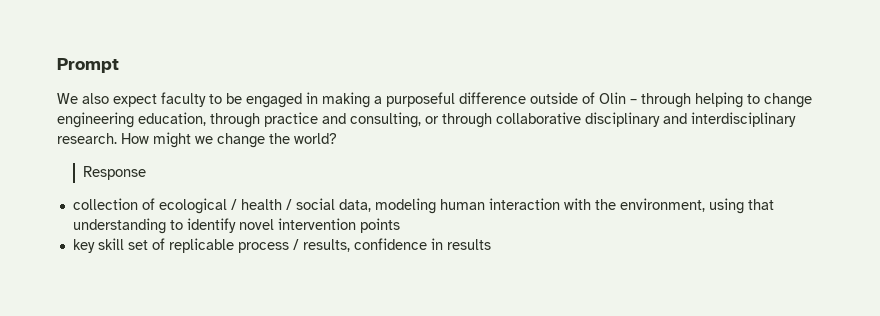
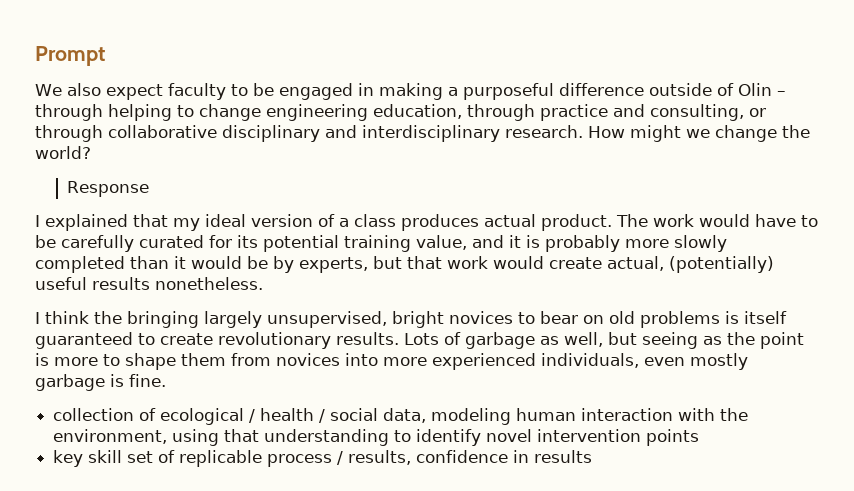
+ I explained that my ideal version of a class produces actual product. The work would have to be carefully curated for its potential training value, and it is probably more slowly completed than it would be by experts, but that work would create actual, (potentially) useful results nonetheless.
+ I think the bringing largely unsupervised, bright novices to bear on old problems is itself guaranteed to create revolutionary results. Lots of garbage as well, but seeing as the point is more to shape them from novices into more experienced individuals, even mostly garbage is fine.

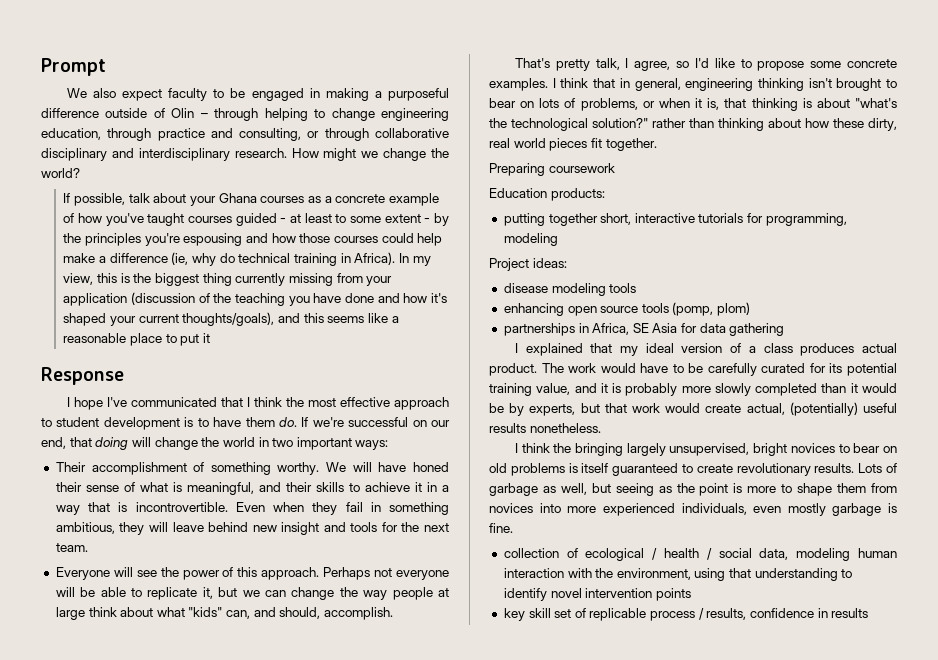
+ If possible, talk about your Ghana courses as a concrete example of how you've taught courses guided - at least to some extent - by the principles you're espousing and how those courses could help make a difference (ie, why do technical training in Africa). In my view, this is the biggest thing currently missing from your application (discussion of the teaching you have done and how it's shaped your current thoughts/goals), and this seems like a reasonable place to put it
  Response
+ I hope I've communicated that I think the most effective approach to student development is to have them do. If we're successful on our end, that doing will change the world in two important ways:
+ Their accomplishment of something worthy. We will have honed their sense of what is meaningful, and their skills to achieve it in a way that is incontrovertible. Even when they fail in something ambitious, they will leave behind new insight and tools for the next team.
+ Everyone will see the power of this approach. Perhaps not everyone will be able to replicate it, but we can change the way people at large think about what "kids" can, and should, accomplish.
+ That's pretty talk, I agree, so I'd like to propose some concrete examples. I think that in general, engineering thinking isn't brought to bear on lots of problems, or when it is, that thinking is about "what's the technological solution?" rather than thinking about how these dirty, real world pieces fit together.
+ Preparing coursework
+ Education products:
+ putting together short, interactive tutorials for programming, modeling
+ Project ideas:
+ disease modeling tools
+ enhancing open source tools (pomp, plom)
+ partnerships in Africa, SE Asia for data gathering

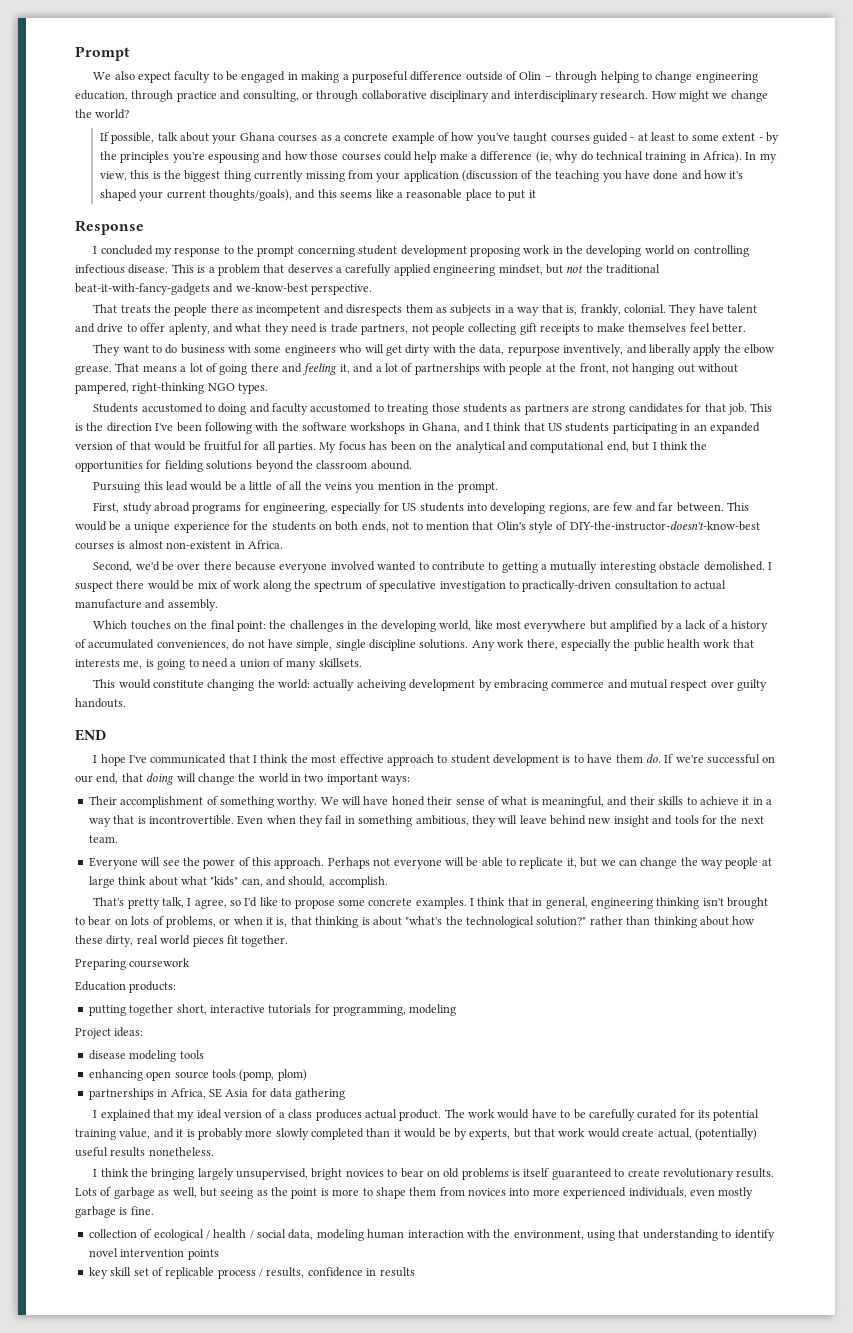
+ I concluded my response to the prompt concerning student development proposing work in the developing world on controlling infectious disease. This is a problem that deserves a carefully applied engineering mindset, but not the traditional beat-it-with-fancy-gadgets and we-know-best perspective.
+ That treats the people there as incompetent and disrespects them as subjects in a way that is, frankly, colonial. They have talent and drive to offer aplenty, and what they need is trade partners, not people collecting gift receipts to make themselves feel better.
+ They want to do business with some engineers who will get dirty with the data, repurpose inventively, and liberally apply the elbow grease. That means a lot of going there and feeling it, and a lot of partnerships with people at the front, not hanging out without pampered, right-thinking NGO types.
+ Students accustomed to doing and faculty accustomed to treating those students as partners are strong candidates for that job. This is the direction I've been following with the software workshops in Ghana, and I think that US students participating in an expanded version of that would be fruitful for all parties. My focus has been on the analytical and computational end, but I think the opportunities for fielding solutions beyond the classroom abound.
+ Pursuing this lead would be a little of all the veins you mention in the prompt.
+ First, study abroad programs for engineering, especially for US students into developing regions, are few and far between. This would be a unique experience for the students on both ends, not to mention that Olin's style of DIY-the-instructor-doesn't-know-best courses is almost non-existent in Africa.
+ Second, we'd be over there because everyone involved wanted to contribute to getting a mutually interesting obstacle demolished. I suspect there would be mix of work along the spectrum of speculative investigation to practically-driven consultation to actual manufacture and assembly.
+ Which touches on the final point: the challenges in the developing world, like most everywhere but amplified by a lack of a history of accumulated conveniences, do not have simple, single discipline solutions. Any work there, especially the public health work that interests me, is going to need a union of many skillsets.
+ This would constitute changing the world: actually acheiving development by embracing commerce and mutual respect over guilty handouts.
+ END

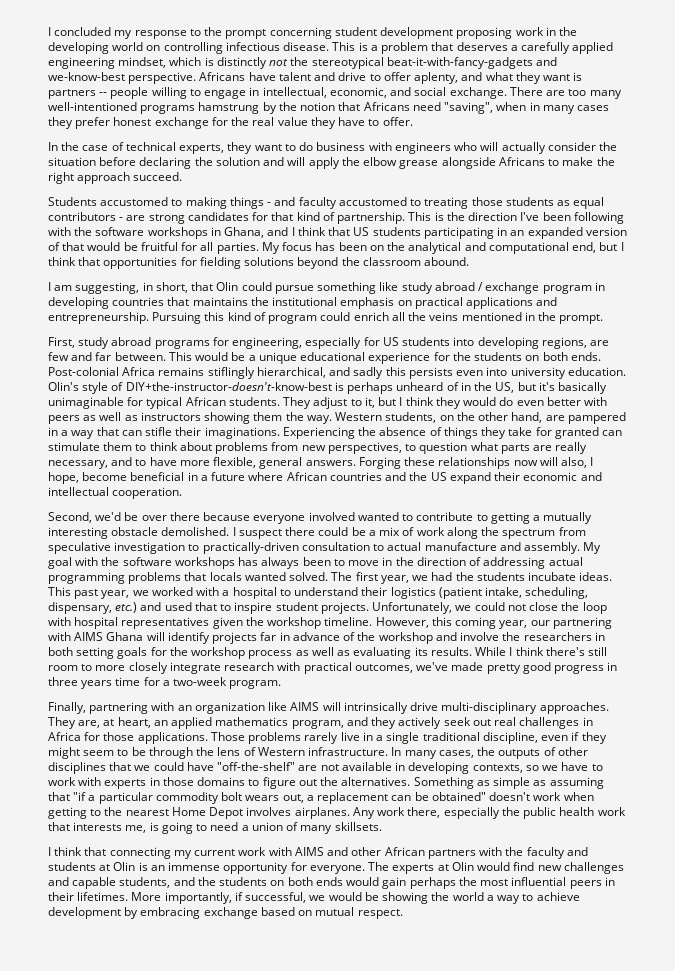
- Prompt
- We also expect faculty to be engaged in making a purposeful difference outside of Olin – through helping to change engineering education, through practice and consulting, or through collaborative disciplinary and interdisciplinary research. How might we change the world?
- If possible, talk about your Ghana courses as a concrete example of how you've taught courses guided - at least to some extent - by the principles you're espousing and how those courses could help make a difference (ie, why do technical training in Africa). In my view, this is the biggest thing currently missing from your application (discussion of the teaching you have done and how it's shaped your current thoughts/goals), and this seems like a reasonable place to put it
- Response
- This is a problem that deserves a carefully applied engineering mindset, but not the traditional beat-it-with-fancy-gadgets and we-know-best perspective.
- That treats the people there as incompetent and disrespects them as subjects in a way that is, frankly, colonial. They have talent and drive to offer aplenty, and what they need is trade partners, not people collecting gift receipts to make themselves feel better.
- They want to do business with some engineers who will get dirty with the data, repurpose inventively, and liberally apply the elbow grease. That means a lot of going there and feeling it, and a lot of partnerships with people at the front, not hanging out without pampered, right-thinking NGO types.
+ This is a problem that deserves a carefully applied engineering mindset, which is distinctly not the stereotypical beat-it-with-fancy-gadgets and we-know-best perspective. Africans have talent and drive to offer aplenty, and what they want is partners -- people willing to engage in intellectual, economic, and social exchange. There are too many well-intentioned programs hamstrung by the notion that Africans need "saving", when in many cases they prefer honest exchange for the real value they have to offer.
+ In the case of technical experts, they want to do business with engineers who will actually consider the situation before declaring the solution and will apply the elbow grease alongside Africans to make the right approach succeed.
- Students accustomed to doing and faculty accustomed to treating those students as partners are strong candidates for that job.
+ Students accustomed to making things - and faculty accustomed to treating those students as equal contributors - are strong candidates for that kind of partnership.
- My focus has been on the analytical and computational end, but I think the opportunities for fielding solutions beyond the classroom abound.
+ My focus has been on the analytical and computational end, but I think that opportunities for fielding solutions beyond the classroom abound.
- Pursuing this lead would be a little of all the veins you mention in the prompt.
+ I am suggesting, in short, that Olin could pursue something like study abroad / exchange program in developing countries that maintains the institutional emphasis on practical applications and entrepreneurship. Pursuing this kind of program could enrich all the veins mentioned in the prompt.
- This would be a unique experience for the students on both ends, not to mention that Olin's style of DIY-the-instructor-doesn't-know-best courses is almost non-existent in Africa.
+ This would be a unique educational experience for the students on both ends. Post-colonial Africa remains stiflingly hierarchical, and sadly this persists even into university education. Olin's style of DIY+the-instructor-doesn't-know-best is perhaps unheard of in the US, but it's basically unimaginable for typical African students. They adjust to it, but I think they would do even better with peers as well as instructors showing them the way. Western students, on the other hand, are pampered in a way that can stifle their imaginations. Experiencing the absence of things they take for granted can stimulate them to think about problems from new perspectives, to question what parts are really necessary, and to have more flexible, general answers. Forging these relationships now will also, I hope, become beneficial in a future where African countries and the US expand their economic and intellectual cooperation.
- I suspect there would be mix of work along the spectrum of speculative investigation to practically-driven consultation to actual manufacture and assembly.
- Which touches on the final point: the challenges in the developing world, like most everywhere but amplified by a lack of a history of accumulated conveniences, do not have simple, single discipline solutions.
+ I suspect there could be a mix of work along the spectrum from speculative investigation to practically-driven consultation to actual manufacture and assembly. My goal with the software workshops has always been to move in the direction of addressing actual programming problems that locals wanted solved. The first year, we had the students incubate ideas. This past year, we worked with a hospital to understand their logistics (patient intake, scheduling, dispensary, etc.) and used that to inspire student projects. Unfortunately, we could not close the loop with hospital representatives given the workshop timeline. However, this coming year, our partnering with AIMS Ghana will identify projects far in advance of the workshop and involve the researchers in both setting goals for the workshop process as well as evaluating its results. While I think there's still room to more closely integrate research with practical outcomes, we've made pretty good progress in three years time for a two-week program.
+ Finally, partnering with an organization like AIMS will intrinsically drive multi-disciplinary approaches. They are, at heart, an applied mathematics program, and they actively seek out real challenges in Africa for those applications. Those problems rarely live in a single traditional discipline, even if they might seem to be through the lens of Western infrastructure. In many cases, the outputs of other disciplines that we could have "off-the-shelf" are not available in developing contexts, so we have to work with experts in those domains to figure out the alternatives. Something as simple as assuming that "if a particular commodity bolt wears out, a replacement can be obtained" doesn't work when getting to the nearest Home Depot involves airplanes.
- This would constitute changing the world: actually acheiving development by embracing commerce and mutual respect over guilty handouts.
- END
- I hope I've communicated that I think the most effective approach to student development is to have them do. If we're successful on our end, that doing will change the world in two important ways:
- Their accomplishment of something worthy. We will have honed their sense of what is meaningful, and their skills to achieve it in a way that is incontrovertible. Even when they fail in something ambitious, they will leave behind new insight and tools for the next team.
- Everyone will see the power of this approach. Perhaps not everyone will be able to replicate it, but we can change the way people at large think about what "kids" can, and should, accomplish.
- That's pretty talk, I agree, so I'd like to propose some concrete examples. I think that in general, engineering thinking isn't brought to bear on lots of problems, or when it is, that thinking is about "what's the technological solution?" rather than thinking about how these dirty, real world pieces fit together.
- Preparing coursework
- Education products:
- putting together short, interactive tutorials for programming, modeling
- Project ideas:
- disease modeling tools
- enhancing open source tools (pomp, plom)
- partnerships in Africa, SE Asia for data gathering
- I explained that my ideal version of a class produces actual product. The work would have to be carefully curated for its potential training value, and it is probably more slowly completed than it would be by experts, but that work would create actual, (potentially) useful results nonetheless.
- I think the bringing largely unsupervised, bright novices to bear on old problems is itself guaranteed to create revolutionary results. Lots of garbage as well, but seeing as the point is more to shape them from novices into more experienced individuals, even mostly garbage is fine.
- collection of ecological / health / social data, modeling human interaction with the environment, using that understanding to identify novel intervention points
- key skill set of replicable process / results, confidence in results
+ I think that connecting my current work with AIMS and other African partners with the faculty and students at Olin is an immense opportunity for everyone. The experts at Olin would find new challenges and capable students, and the students on both ends would gain perhaps the most influential peers in their lifetimes. More importantly, if successful, we would be showing the world a way to achieve development by embracing exchange based on mutual respect.

